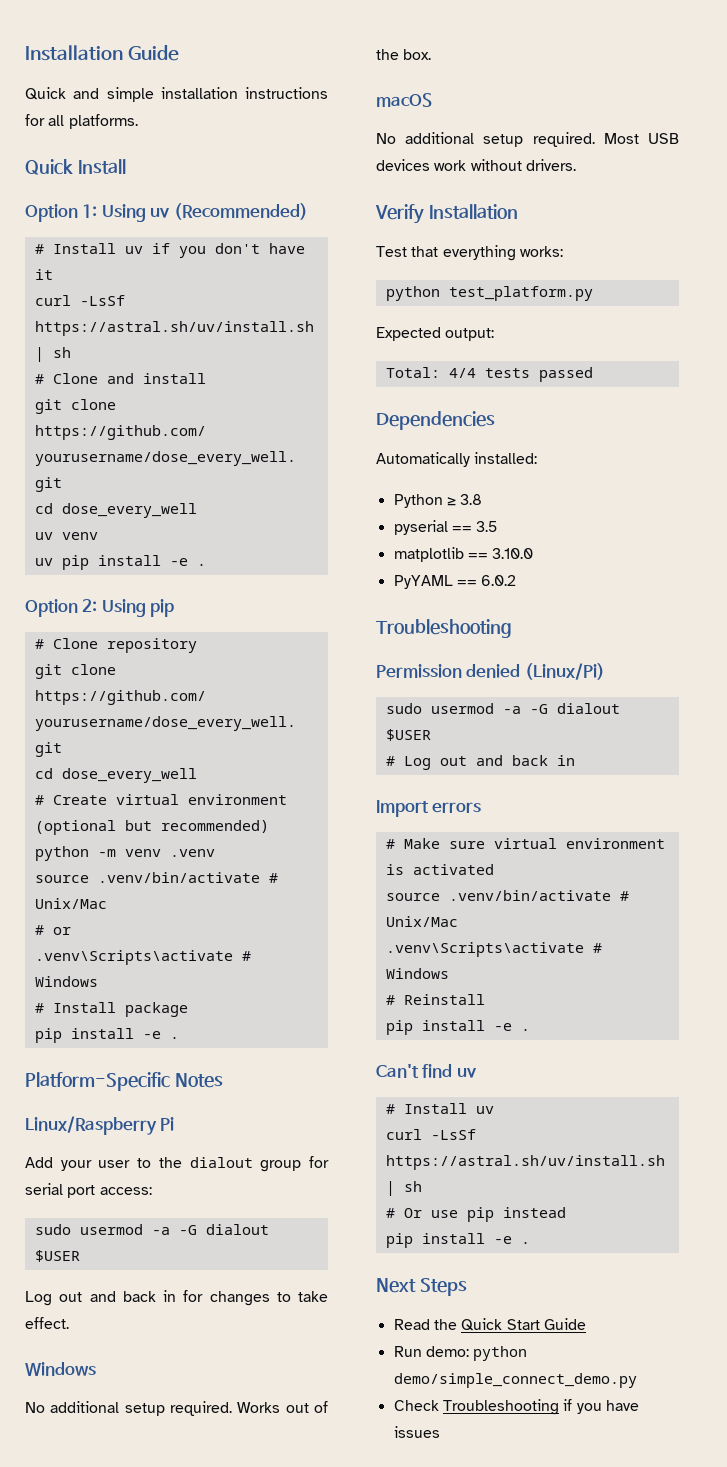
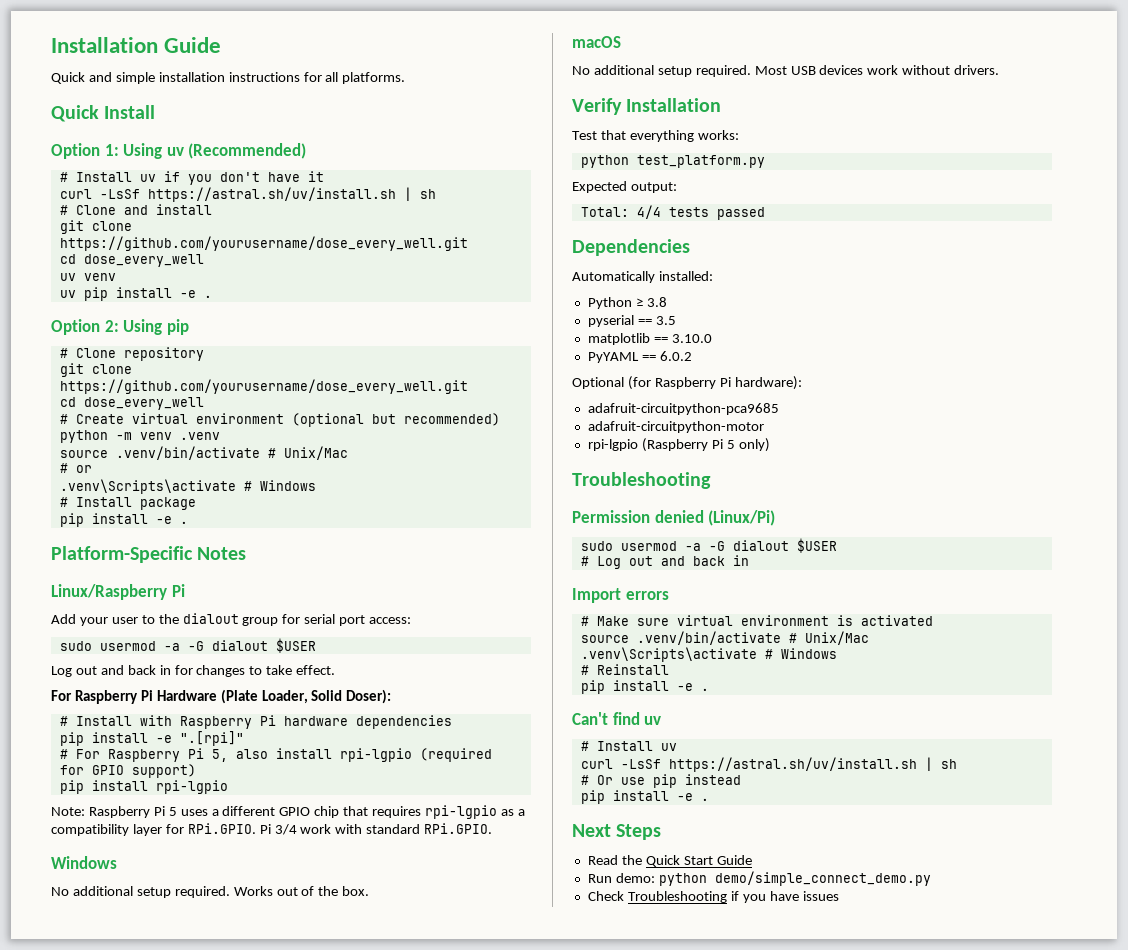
+ For Raspberry Pi Hardware (Plate Loader, Solid Doser):
+ # Install with Raspberry Pi hardware dependencies
+ pip install -e ".[rpi]"
+ # For Raspberry Pi 5, also install rpi-lgpio (required for GPIO support)
+ pip install rpi-lgpio
+ Note: Raspberry Pi 5 uses a different GPIO chip that requires rpi-lgpio as a compatibility layer for RPi.GPIO. Pi 3/4 work with standard RPi.GPIO.
+ Optional (for Raspberry Pi hardware):
+ adafruit-circuitpython-pca9685
+ adafruit-circuitpython-motor
+ rpi-lgpio (Raspberry Pi 5 only)

